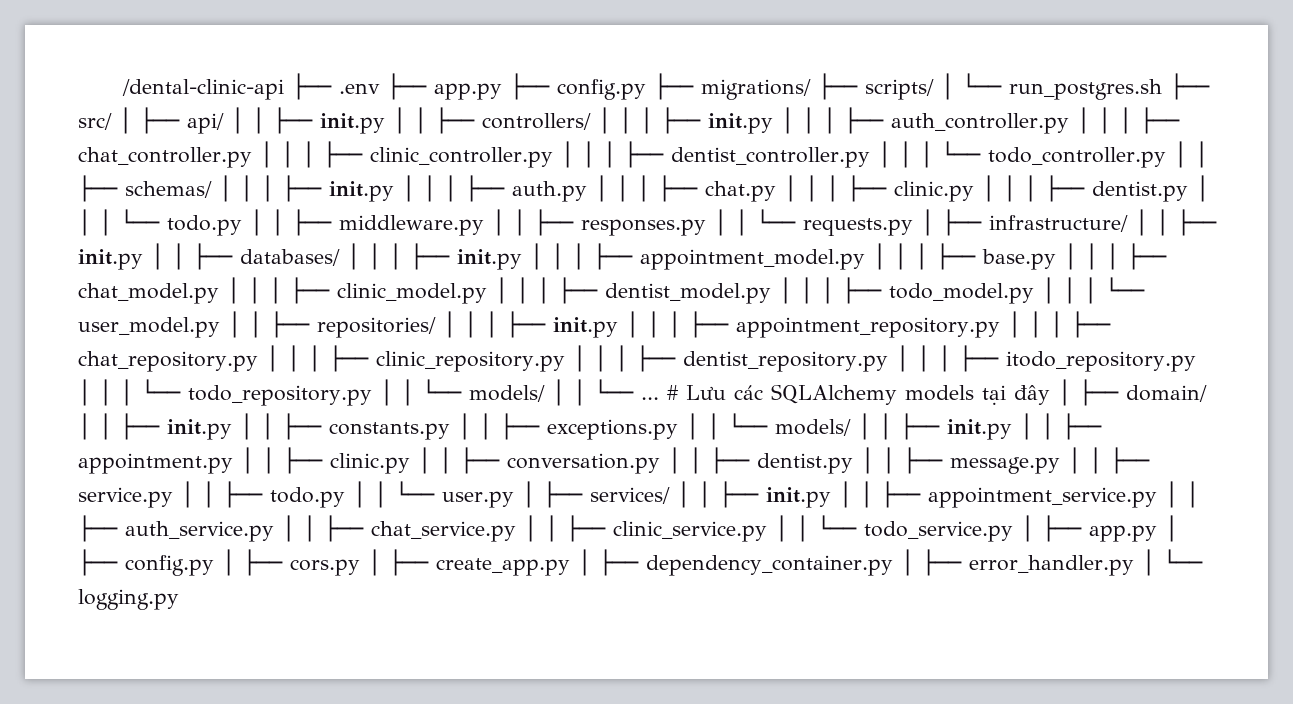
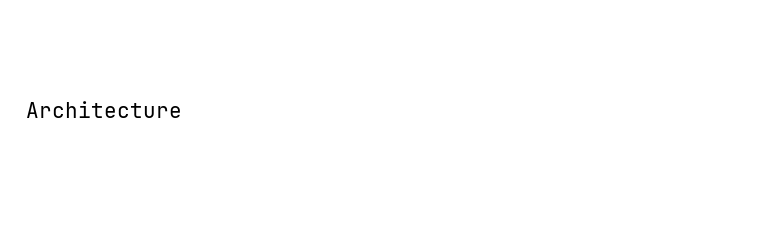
- /dental-clinic-api ├── .env ├── app.py ├── config.py ├── migrations/ ├── scripts/ │ └── run_postgres.sh ├── src/ │ ├── api/ │ │ ├── init.py │ │ ├── controllers/ │ │ │ ├── init.py │ │ │ ├── auth_controller.py │ │ │ ├── chat_controller.py │ │ │ ├── clinic_controller.py │ │ │ ├── dentist_controller.py │ │ │ └── todo_controller.py │ │ ├── schemas/ │ │ │ ├── init.py │ │ │ ├── auth.py │ │ │ ├── chat.py │ │ │ ├── clinic.py │ │ │ ├── dentist.py │ │ │ └── todo.py │ │ ├── middleware.py │ │ ├── responses.py │ │ └── requests.py │ ├── infrastructure/ │ │ ├── init.py │ │ ├── databases/ │ │ │ ├── init.py │ │ │ ├── appointment_model.py │ │ │ ├── base.py │ │ │ ├── chat_model.py │ │ │ ├── clinic_model.py │ │ │ ├── dentist_model.py │ │ │ ├── todo_model.py │ │ │ └── user_model.py │ │ ├── repositories/ │ │ │ ├── init.py │ │ │ ├── appointment_repository.py │ │ │ ├── chat_repository.py │ │ │ ├── clinic_repository.py │ │ │ ├── dentist_repository.py │ │ │ ├── itodo_repository.py │ │ │ └── todo_repository.py │ │ └── models/ │ │ └── ... # Lưu các SQLAlchemy models tại đây │ ├── domain/ │ │ ├── init.py │ │ ├── constants.py │ │ ├── exceptions.py │ │ └── models/ │ │ ├── init.py │ │ ├── appointment.py │ │ ├── clinic.py │ │ ├── conversation.py │ │ ├── dentist.py │ │ ├── message.py │ │ ├── service.py │ │ ├── todo.py │ │ └── user.py │ ├── services/ │ │ ├── init.py │ │ ├── appointment_service.py │ │ ├── auth_service.py │ │ ├── chat_service.py │ │ ├── clinic_service.py │ │ └── todo_service.py │ ├── app.py │ ├── config.py │ ├── cors.py │ ├── create_app.py │ ├── dependency_container.py │ ├── error_handler.py │ └── logging.py
+ Architecture

